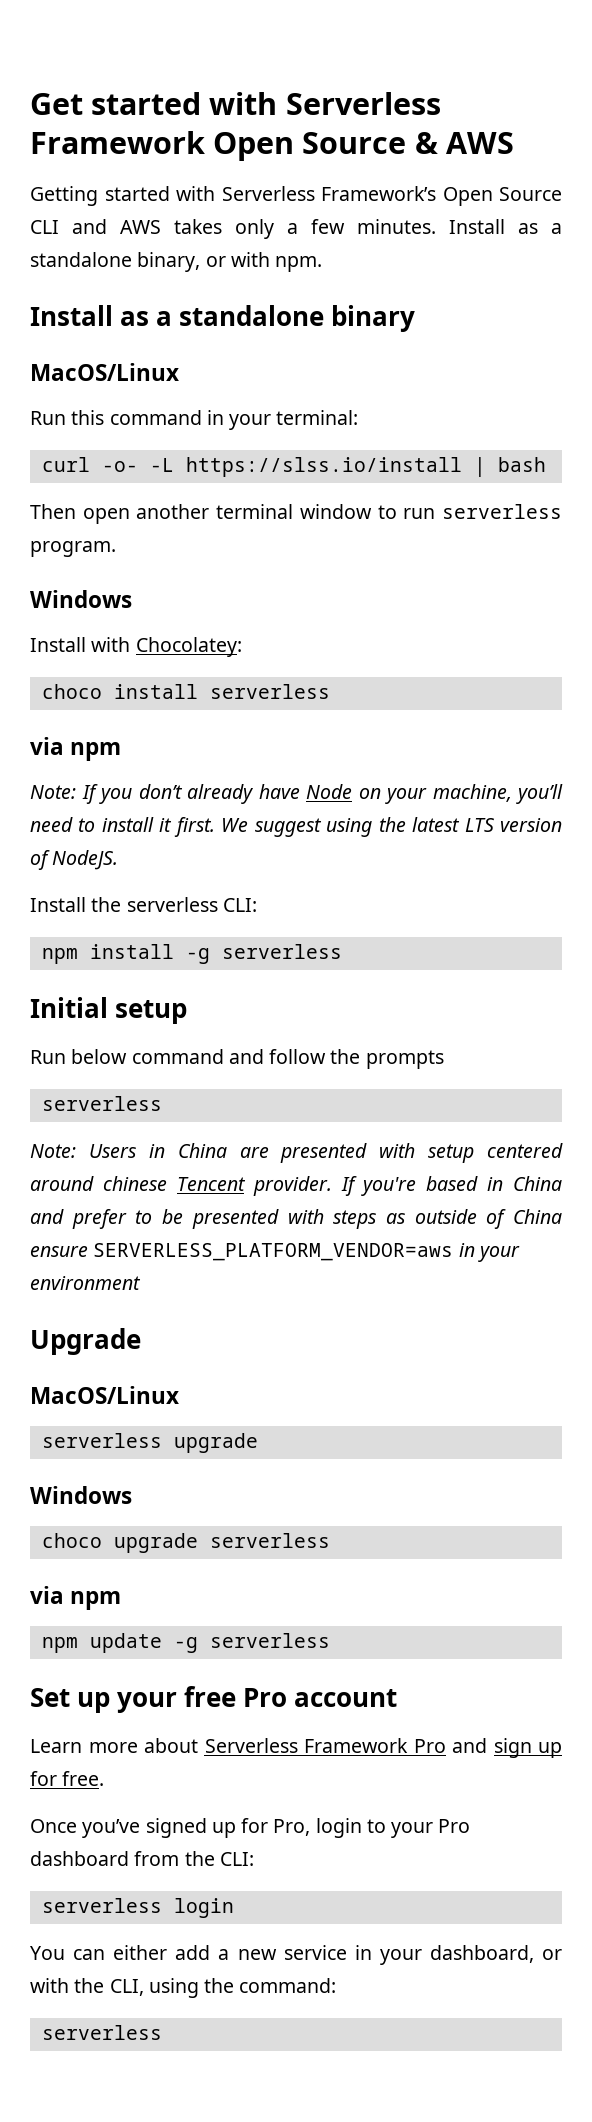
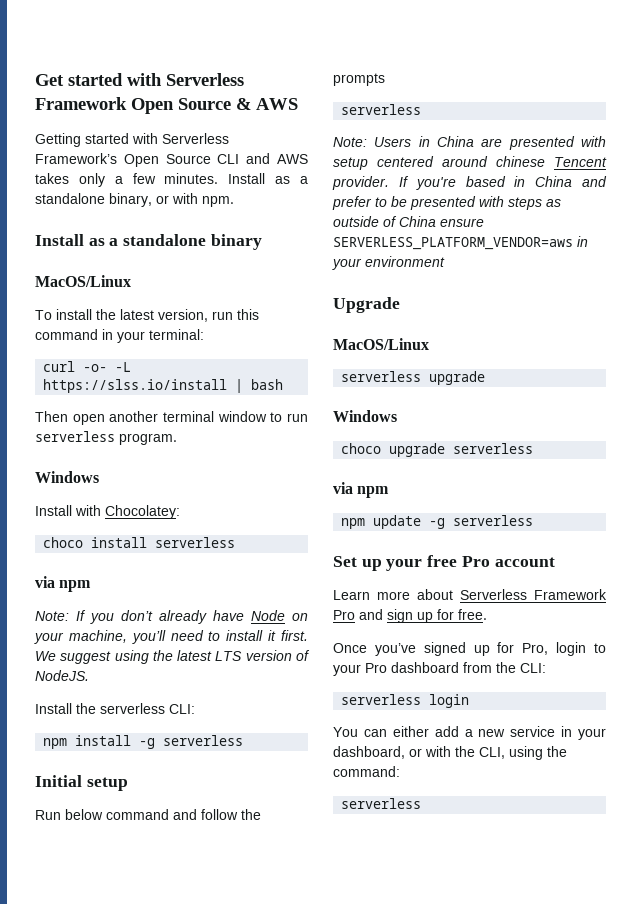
- Run this command in your terminal:
+ To install the latest version, run this command in your terminal:

